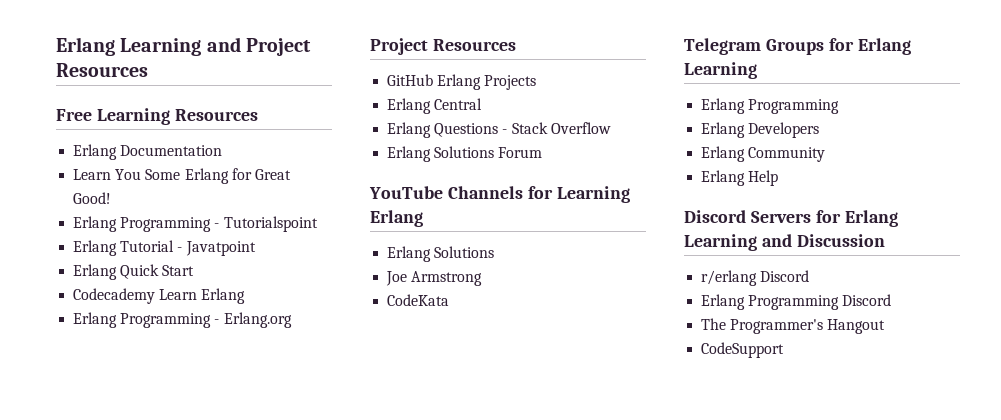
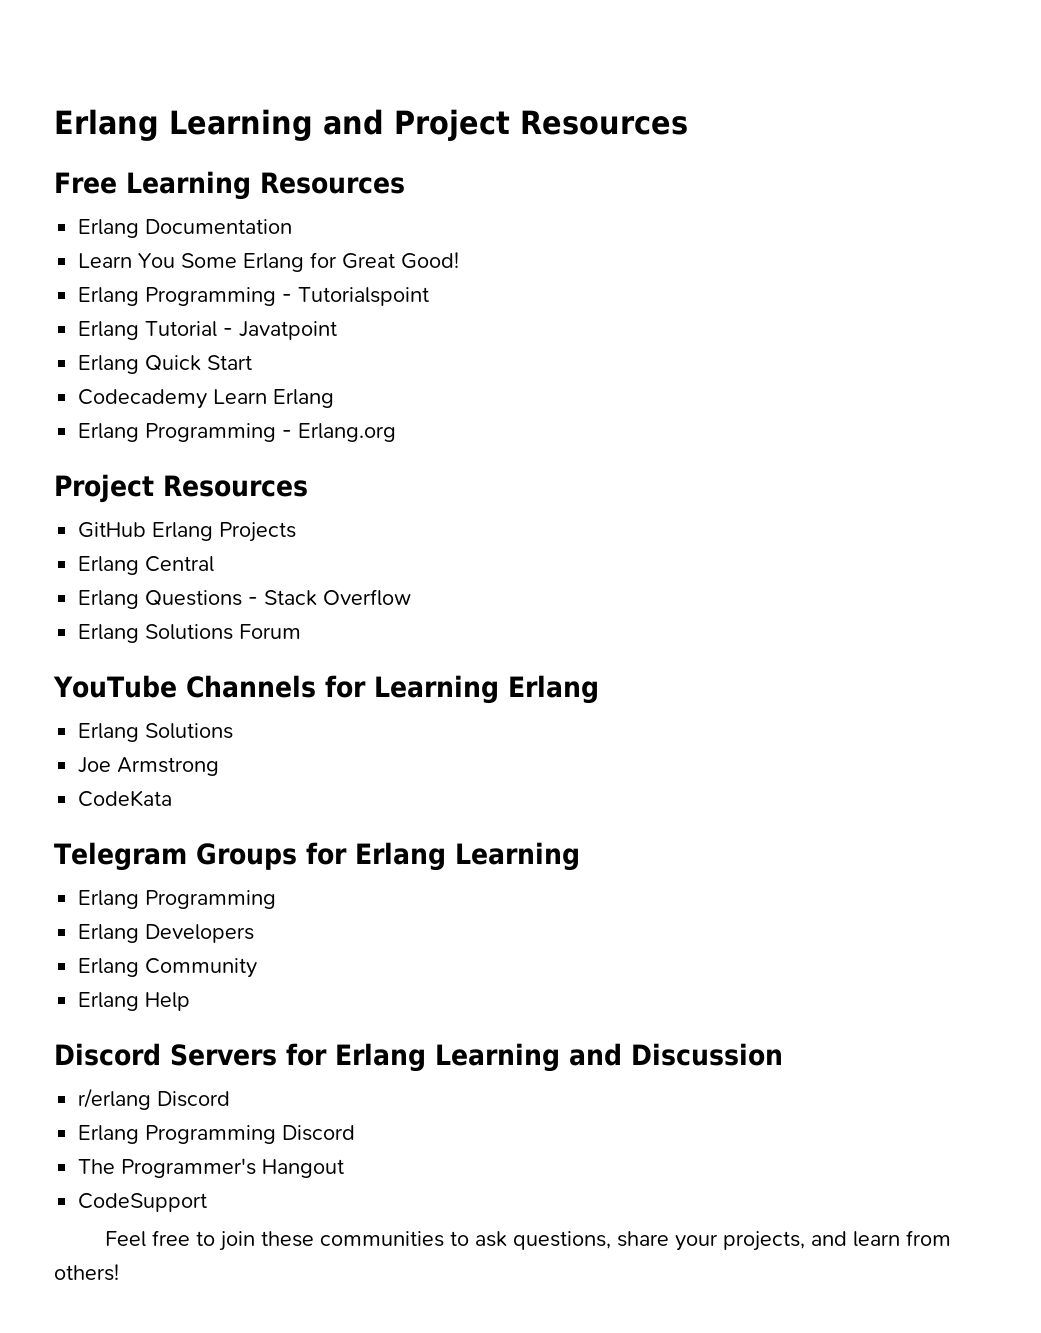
+ Feel free to join these communities to ask questions, share your projects, and learn from others!

